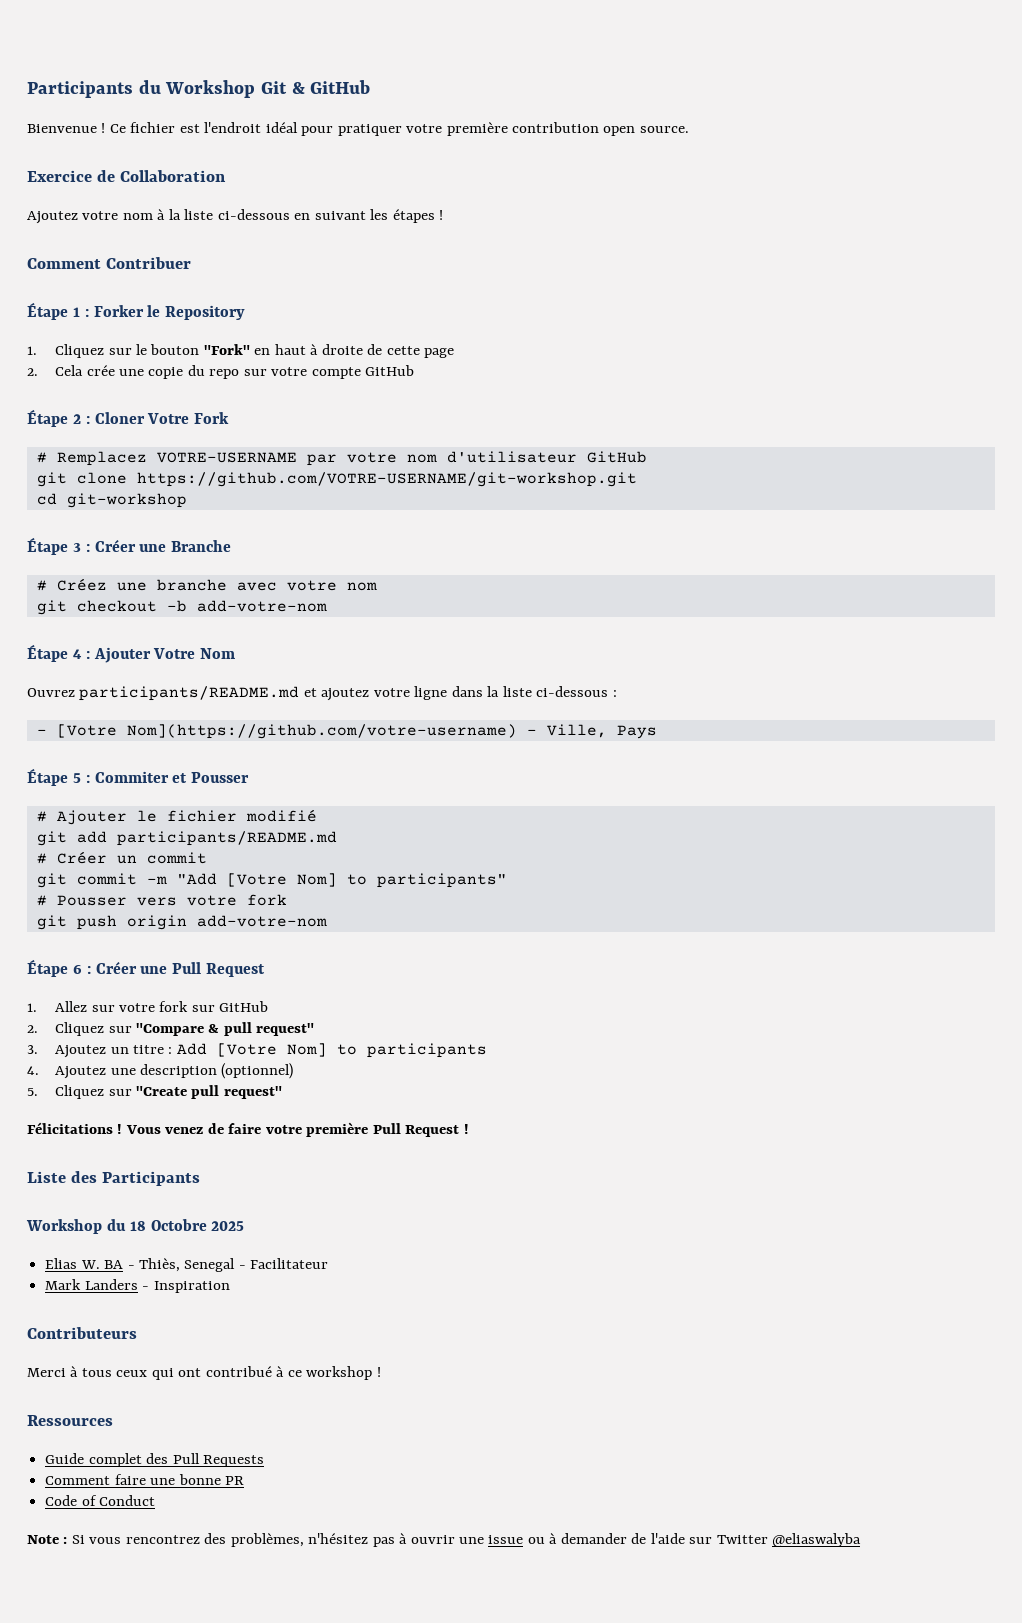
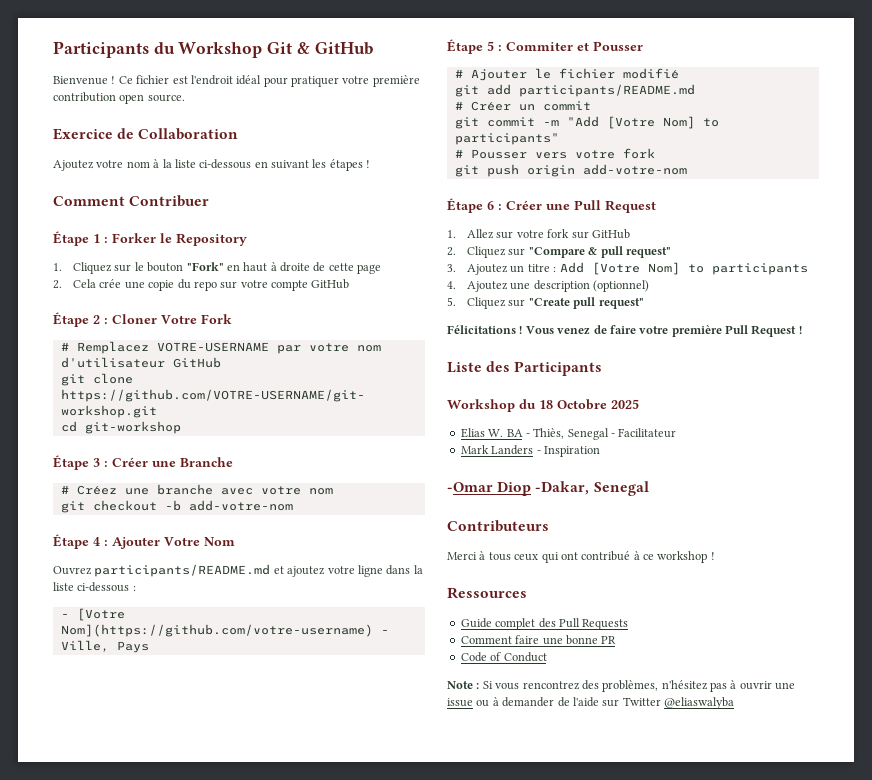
+ -Omar Diop -Dakar, Senegal

